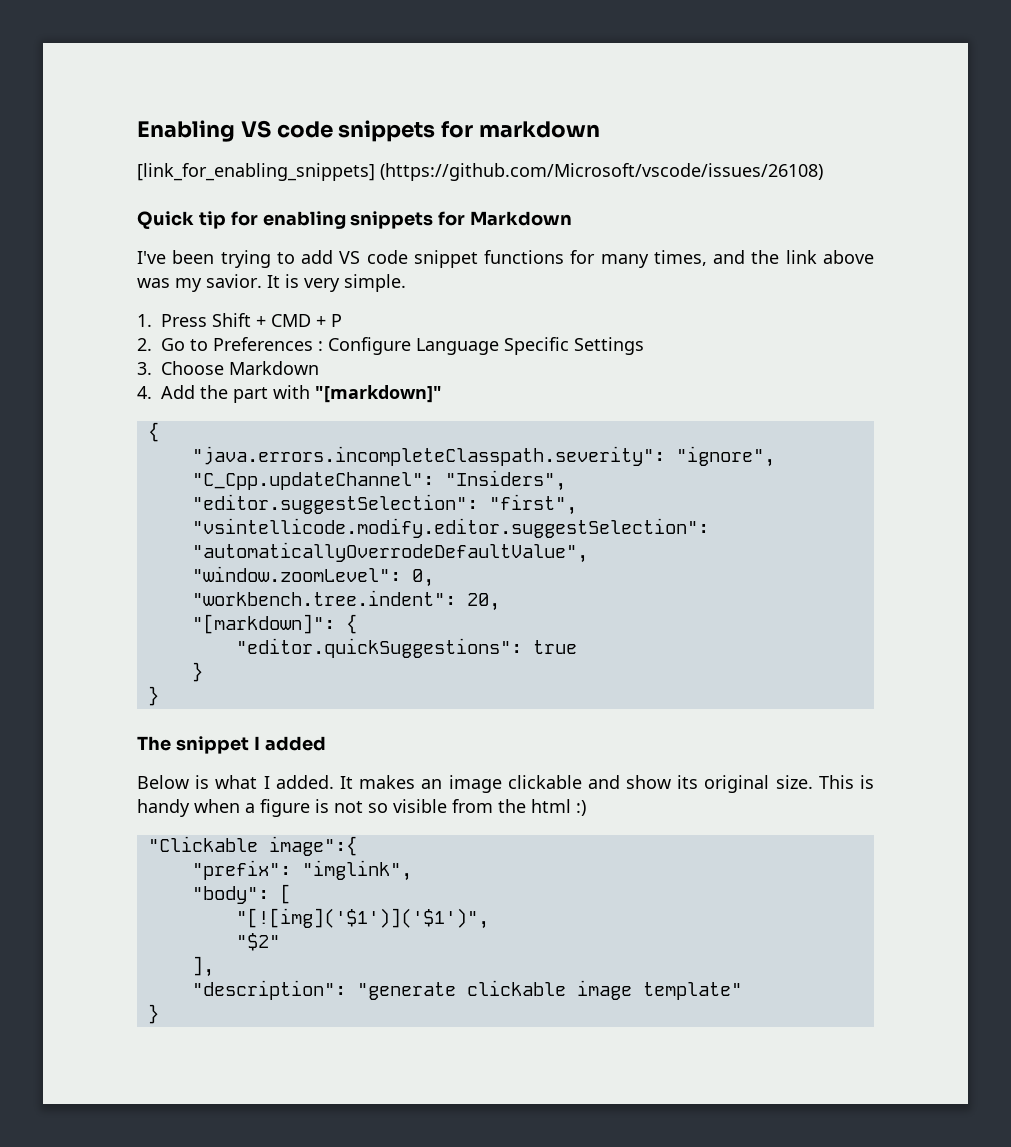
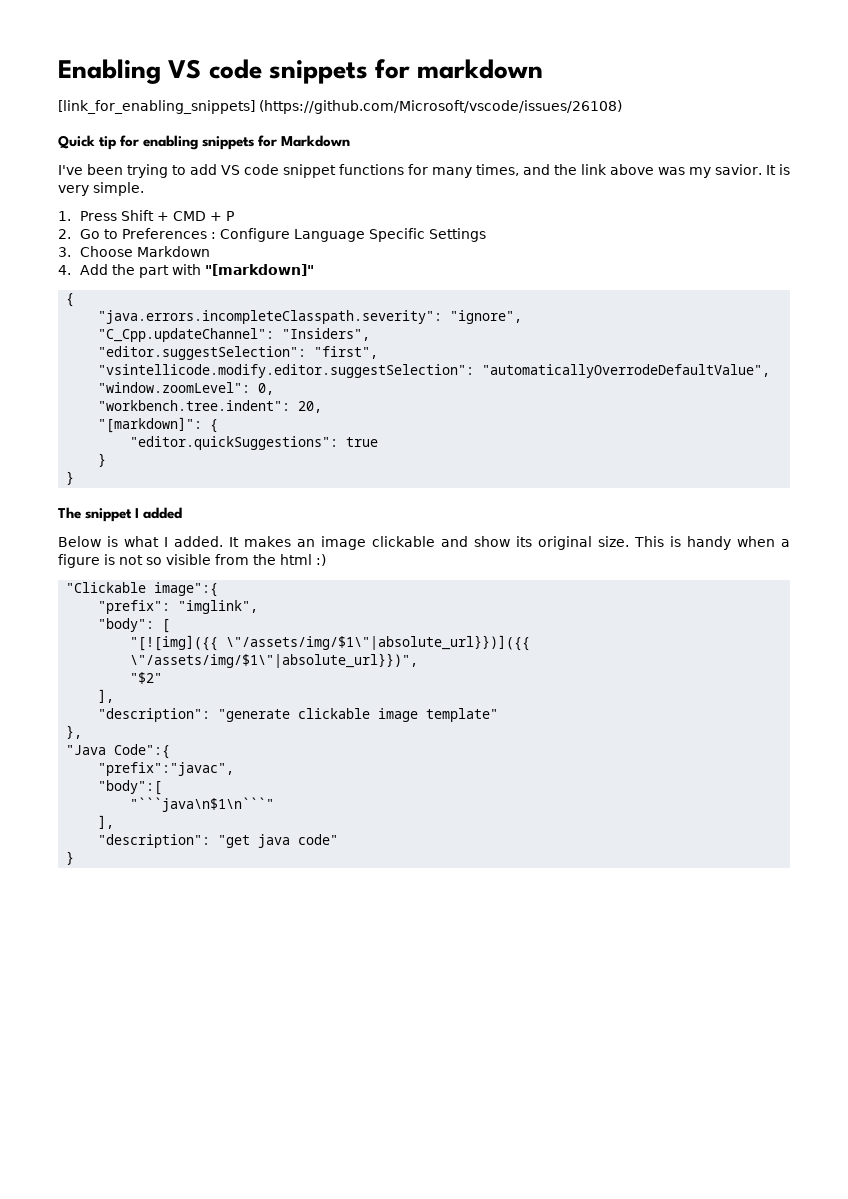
- "[![img]('$1')]('$1')",
+ "[![img]({{ \"/assets/img/$1\"|absolute_url}})]({{ \"/assets/img/$1\"|absolute_url}})",
+ },
+ "Java Code":{
+ "prefix":"javac",
+ "body":[
+ "```java\n$1\n```"
+ ],
+ "description": "get java code"

